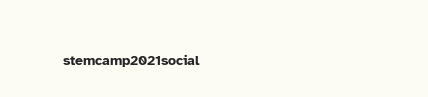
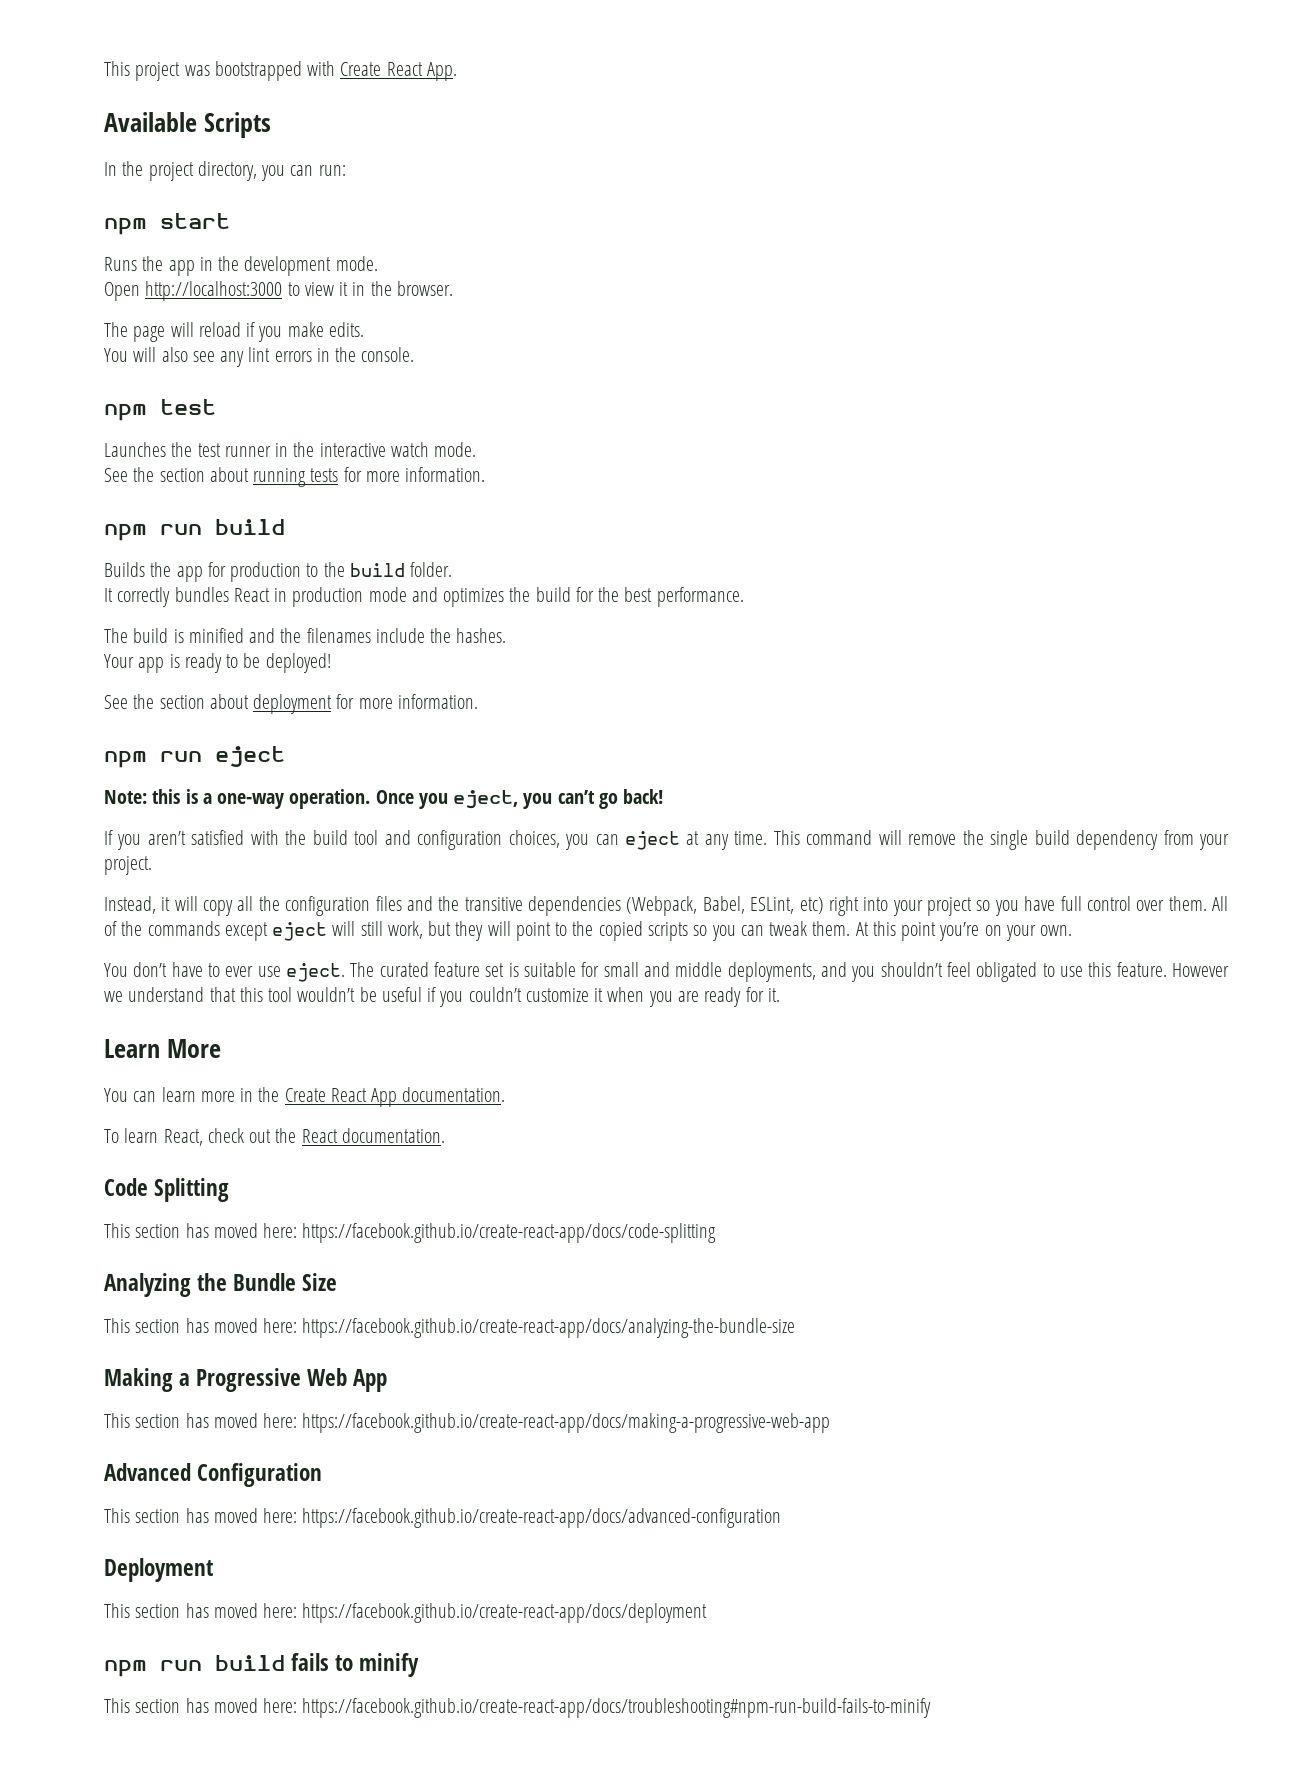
- stemcamp2021social
+ This project was bootstrapped with Create React App.
+ Available Scripts
+ In the project directory, you can run:
+ npm start
+ Runs the app in the development mode.
+ Open http://localhost:3000 to view it in the browser.
+ The page will reload if you make edits.
+ You will also see any lint errors in the console.
+ npm test
+ Launches the test runner in the interactive watch mode.
+ See the section about running tests for more information.
+ npm run build
+ Builds the app for production to the build folder.
+ It correctly bundles React in production mode and optimizes the build for the best performance.
+ The build is minified and the filenames include the hashes.
+ Your app is ready to be deployed!
+ See the section about deployment for more information.
+ npm run eject
+ Note: this is a one-way operation. Once you eject, you can’t go back!
+ If you aren’t satisfied with the build tool and configuration choices, you can eject at any time. This command will remove the single build dependency from your project.
+ Instead, it will copy all the configuration files and the transitive dependencies (Webpack, Babel, ESLint, etc) right into your project so you have full control over them. All of the commands except eject will still work, but they will point to the copied scripts so you can tweak them. At this point you’re on your own.
+ You don’t have to ever use eject. The curated feature set is suitable for small and middle deployments, and you shouldn’t feel obligated to use this feature. However we understand that this tool wouldn’t be useful if you couldn’t customize it when you are ready for it.
+ Learn More
+ You can learn more in the Create React App documentation.
+ To learn React, check out the React documentation.
+ Code Splitting
+ This section has moved here: https://facebook.github.io/create-react-app/docs/code-splitting
+ Analyzing the Bundle Size
+ This section has moved here: https://facebook.github.io/create-react-app/docs/analyzing-the-bundle-size
+ Making a Progressive Web App
+ This section has moved here: https://facebook.github.io/create-react-app/docs/making-a-progressive-web-app
+ Advanced Configuration
+ This section has moved here: https://facebook.github.io/create-react-app/docs/advanced-configuration
+ Deployment
+ This section has moved here: https://facebook.github.io/create-react-app/docs/deployment
+ npm run build fails to minify
+ This section has moved here: https://facebook.github.io/create-react-app/docs/troubleshooting#npm-run-build-fails-to-minify

